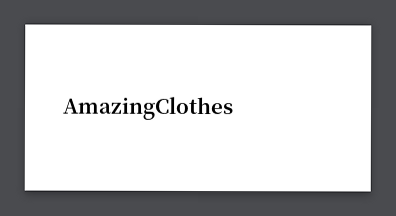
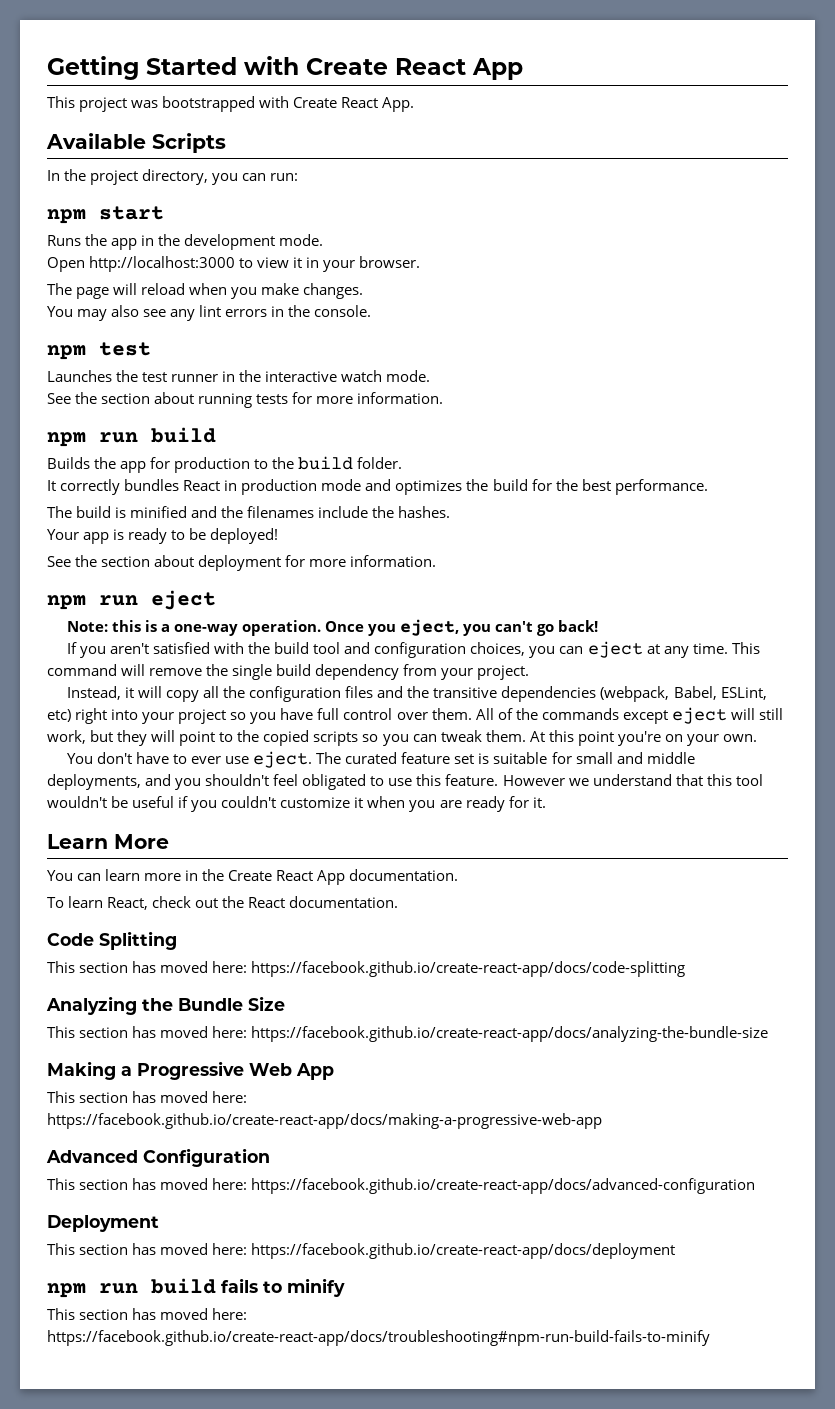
- AmazingClothes
+ Getting Started with Create React App
+ This project was bootstrapped with Create React App.
+ Available Scripts
+ In the project directory, you can run:
+ npm start
+ Runs the app in the development mode.
+ Open http://localhost:3000 to view it in your browser.
+ The page will reload when you make changes.
+ You may also see any lint errors in the console.
+ npm test
+ Launches the test runner in the interactive watch mode.
+ See the section about running tests for more information.
+ npm run build
+ Builds the app for production to the build folder.
+ It correctly bundles React in production mode and optimizes the build for the best performance.
+ The build is minified and the filenames include the hashes.
+ Your app is ready to be deployed!
+ See the section about deployment for more information.
+ npm run eject
+ Note: this is a one-way operation. Once you eject, you can't go back!
+ If you aren't satisfied with the build tool and configuration choices, you can eject at any time. This command will remove the single build dependency from your project.
+ Instead, it will copy all the configuration files and the transitive dependencies (webpack, Babel, ESLint, etc) right into your project so you have full control over them. All of the commands except eject will still work, but they will point to the copied scripts so you can tweak them. At this point you're on your own.
+ You don't have to ever use eject. The curated feature set is suitable for small and middle deployments, and you shouldn't feel obligated to use this feature. However we understand that this tool wouldn't be useful if you couldn't customize it when you are ready for it.
+ Learn More
+ You can learn more in the Create React App documentation.
+ To learn React, check out the React documentation.
+ Code Splitting
+ This section has moved here: https://facebook.github.io/create-react-app/docs/code-splitting
+ Analyzing the Bundle Size
+ This section has moved here: https://facebook.github.io/create-react-app/docs/analyzing-the-bundle-size
+ Making a Progressive Web App
+ This section has moved here: https://facebook.github.io/create-react-app/docs/making-a-progressive-web-app
+ Advanced Configuration
+ This section has moved here: https://facebook.github.io/create-react-app/docs/advanced-configuration
+ Deployment
+ This section has moved here: https://facebook.github.io/create-react-app/docs/deployment
+ npm run build fails to minify
+ This section has moved here: https://facebook.github.io/create-react-app/docs/troubleshooting#npm-run-build-fails-to-minify

